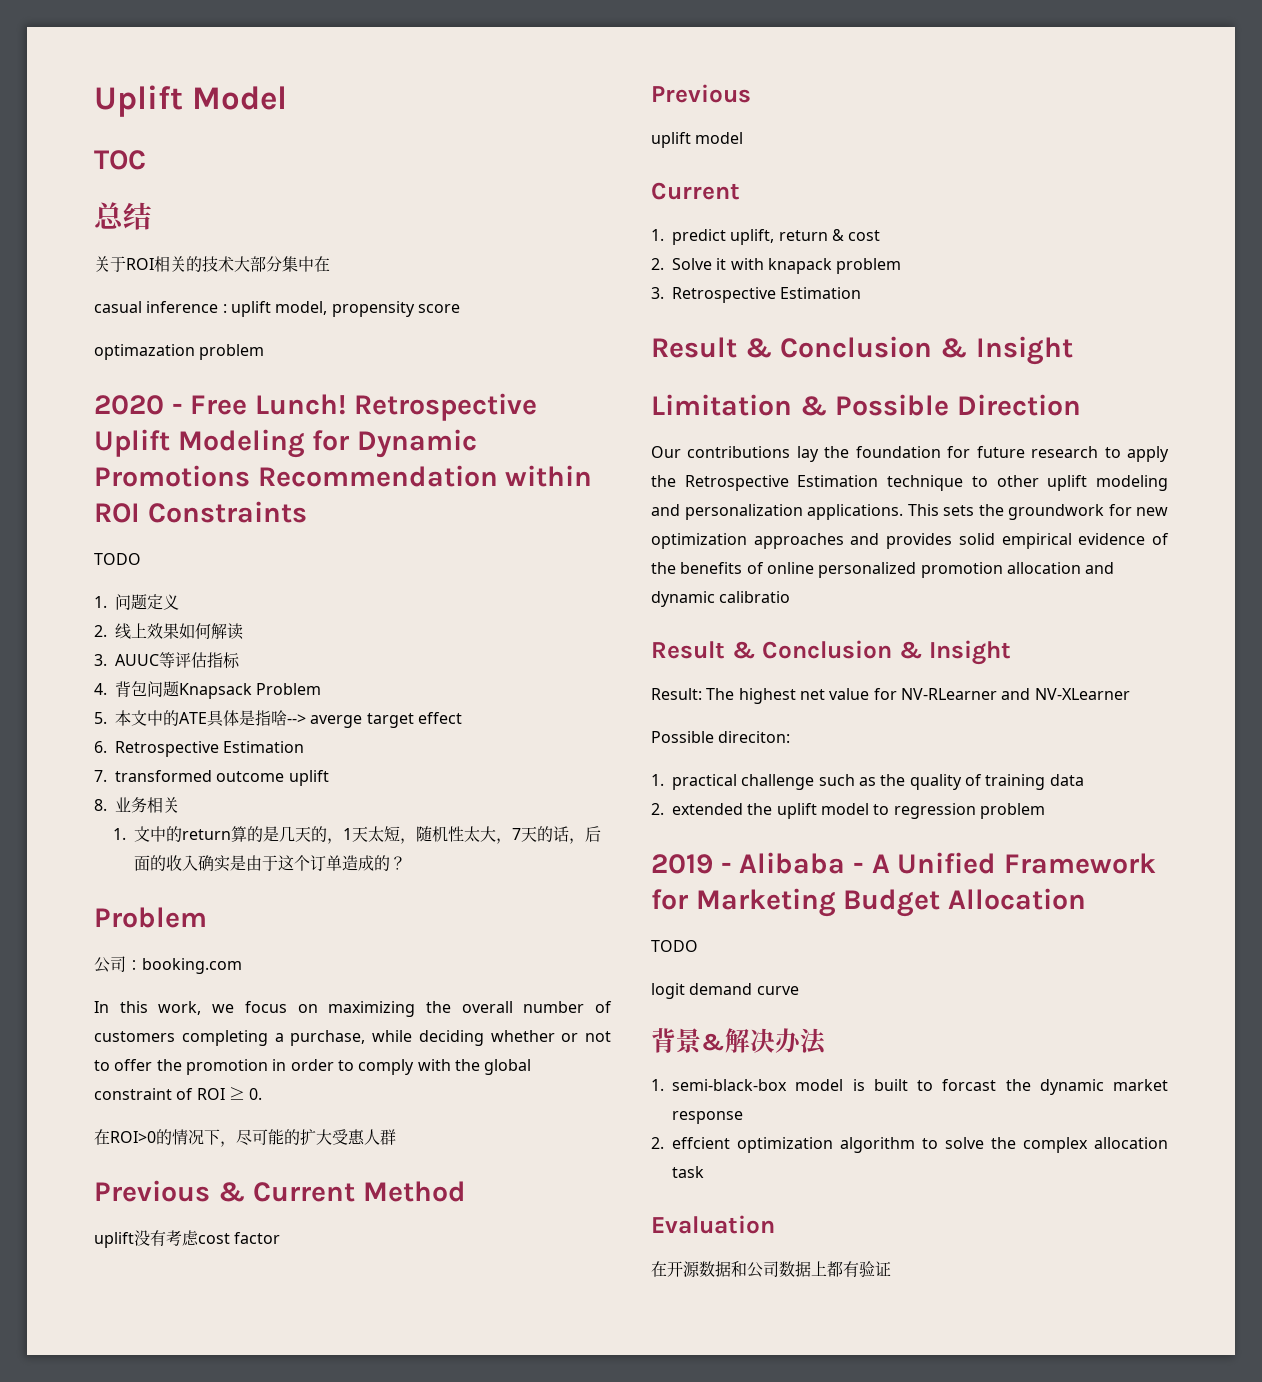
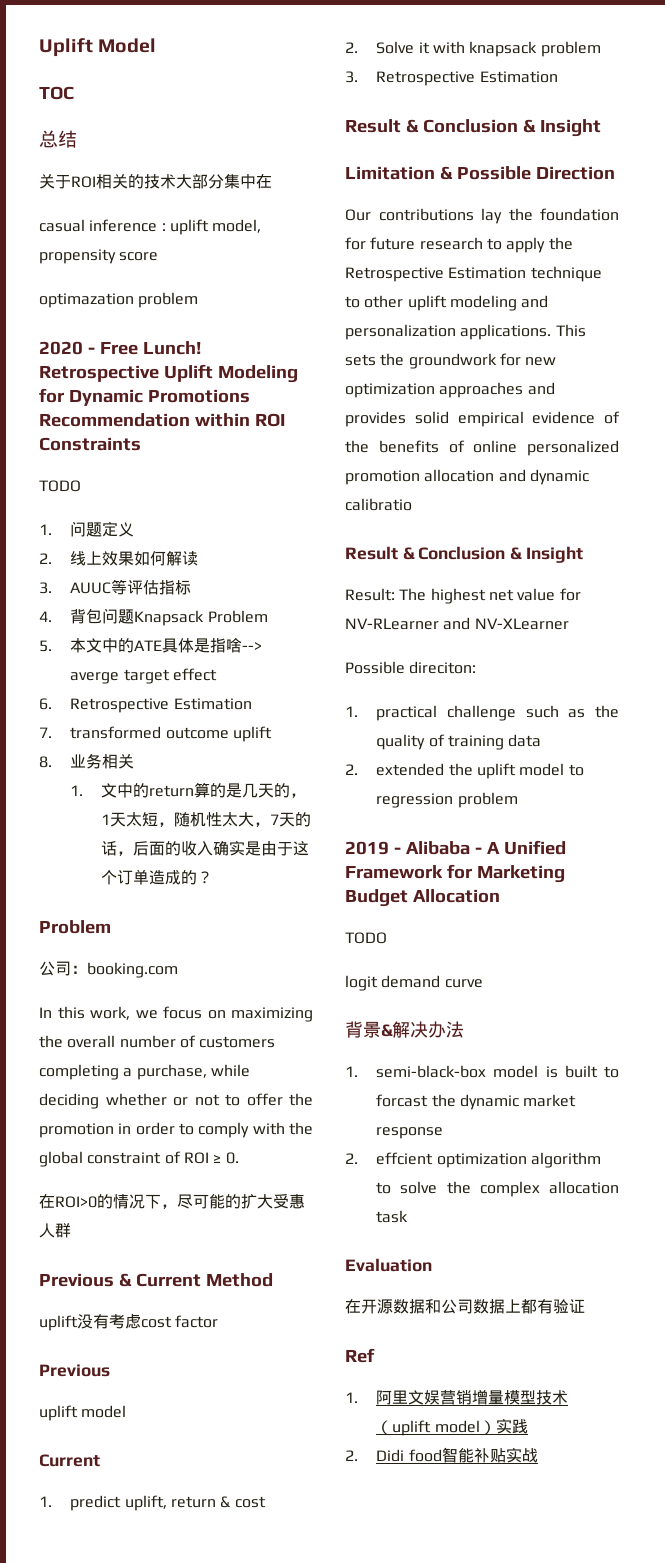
- 2. Solve it with knapack problem
+ 2. Solve it with knapsack problem
+ Ref
+ 1.阿里文娱营销增量模型技术（uplift model）实践
+ 2. Didi food智能补贴实战

